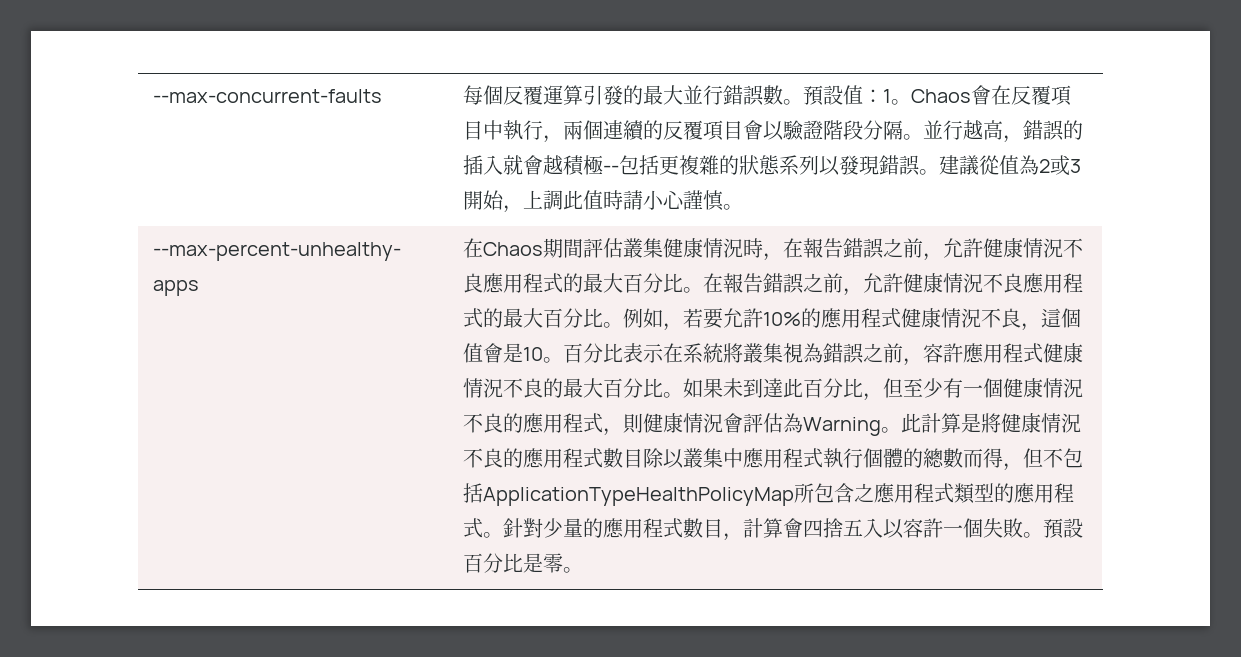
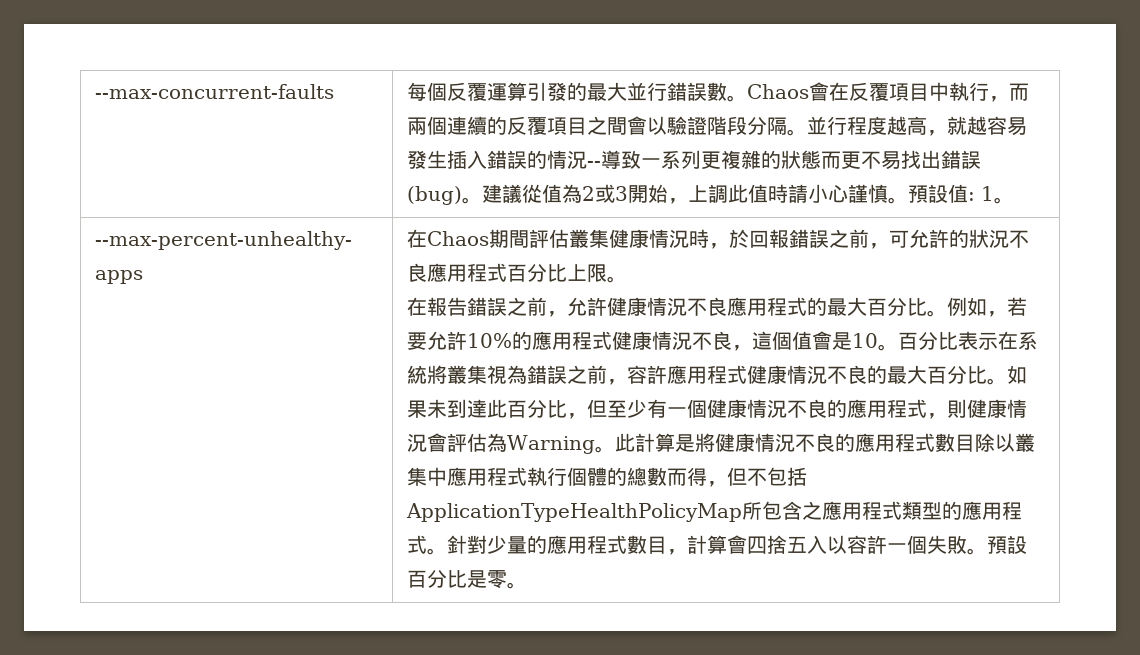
- 預設值：1。
- Chaos會在反覆項目中執行，兩個連續的反覆項目會以驗證階段分隔。
+ Chaos會在反覆項目中執行，而兩個連續的反覆項目之間會以驗證階段分隔。
- 並行越高，錯誤的插入就會越積極--包括更複雜的狀態系列以發現錯誤。
+ 並行程度越高，就越容易發生插入錯誤的情況--導致一系列更複雜的狀態而更不易找出錯誤(bug)。
+ 預設值: 1。
- 在Chaos期間評估叢集健康情況時，在報告錯誤之前，允許健康情況不良應用程式的最大百分比。在報告錯誤之前，允許健康情況不良應用程式的最大百分比。
+ 在Chaos期間評估叢集健康情況時，於回報錯誤之前，可允許的狀況不良應用程式百分比上限。
+ 在報告錯誤之前，允許健康情況不良應用程式的最大百分比。

